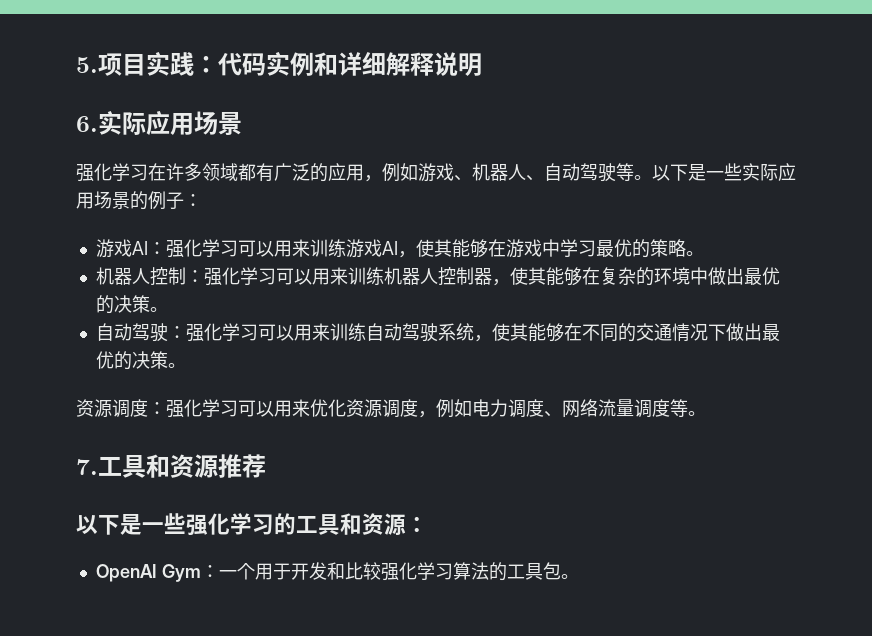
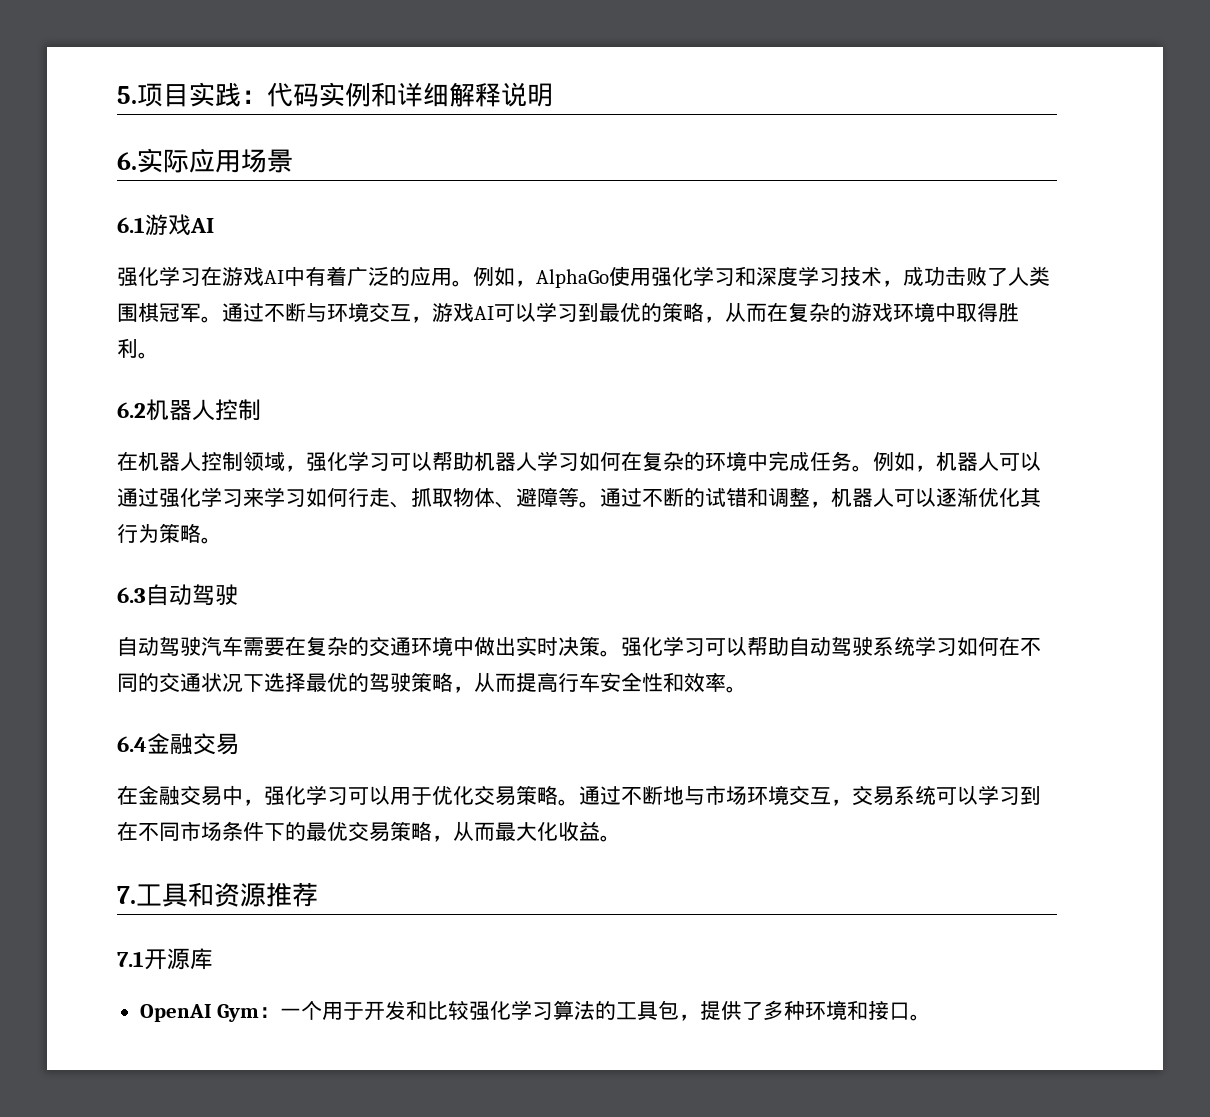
+ 6.1游戏AI
- 强化学习在许多领域都有广泛的应用，例如游戏、机器人、自动驾驶等。以下是一些实际应用场景的例子：
- 游戏AI：强化学习可以用来训练游戏AI，使其能够在游戏中学习最优的策略。
- 机器人控制：强化学习可以用来训练机器人控制器，使其能够在复杂的环境中做出最优的决策。
- 自动驾驶：强化学习可以用来训练自动驾驶系统，使其能够在不同的交通情况下做出最优的决策。
- 资源调度：强化学习可以用来优化资源调度，例如电力调度、网络流量调度等。
+ 强化学习在游戏AI中有着广泛的应用。例如，AlphaGo使用强化学习和深度学习技术，成功击败了人类围棋冠军。通过不断与环境交互，游戏AI可以学习到最优的策略，从而在复杂的游戏环境中取得胜利。
+ 6.2机器人控制
+ 在机器人控制领域，强化学习可以帮助机器人学习如何在复杂的环境中完成任务。例如，机器人可以通过强化学习来学习如何行走、抓取物体、避障等。通过不断的试错和调整，机器人可以逐渐优化其行为策略。
+ 6.3自动驾驶
+ 自动驾驶汽车需要在复杂的交通环境中做出实时决策。强化学习可以帮助自动驾驶系统学习如何在不同的交通状况下选择最优的驾驶策略，从而提高行车安全性和效率。
+ 6.4金融交易
+ 在金融交易中，强化学习可以用于优化交易策略。通过不断地与市场环境交互，交易系统可以学习到在不同市场条件下的最优交易策略，从而最大化收益。
- 以下是一些强化学习的工具和资源：
+ 7.1开源库
- OpenAI Gym：一个用于开发和比较强化学习算法的工具包。
+ OpenAI Gym：一个用于开发和比较强化学习算法的工具包，提供了多种环境和接口。

